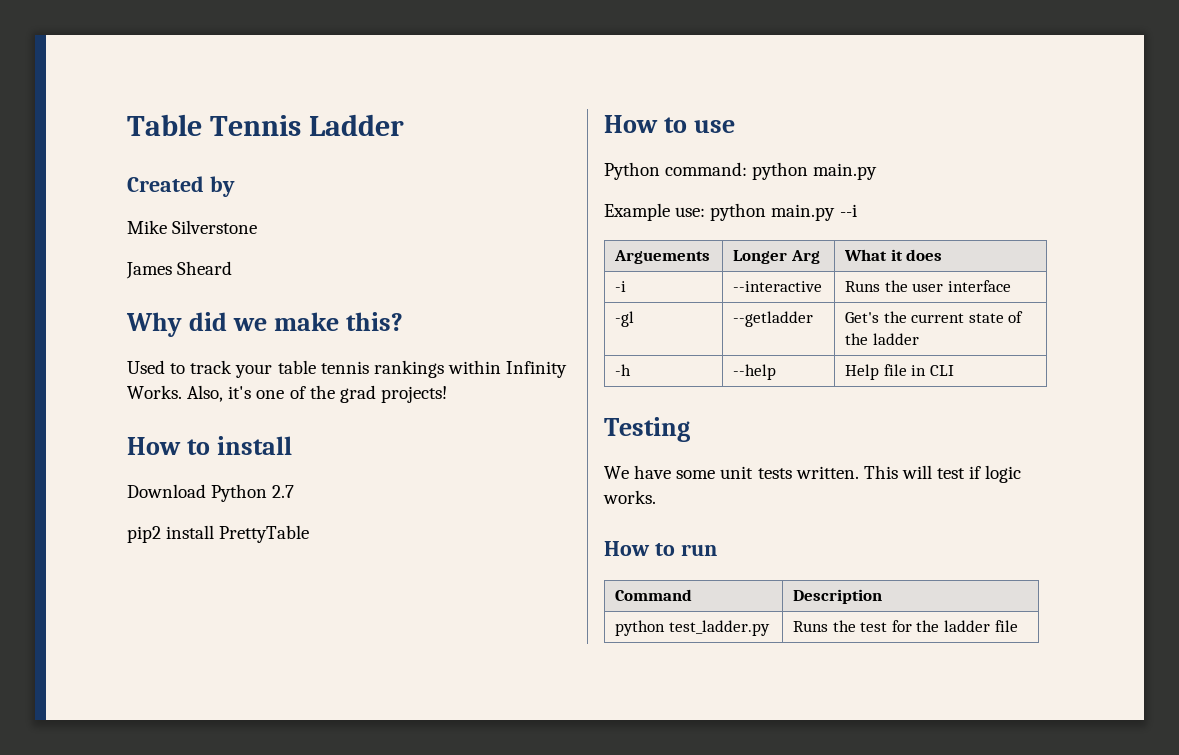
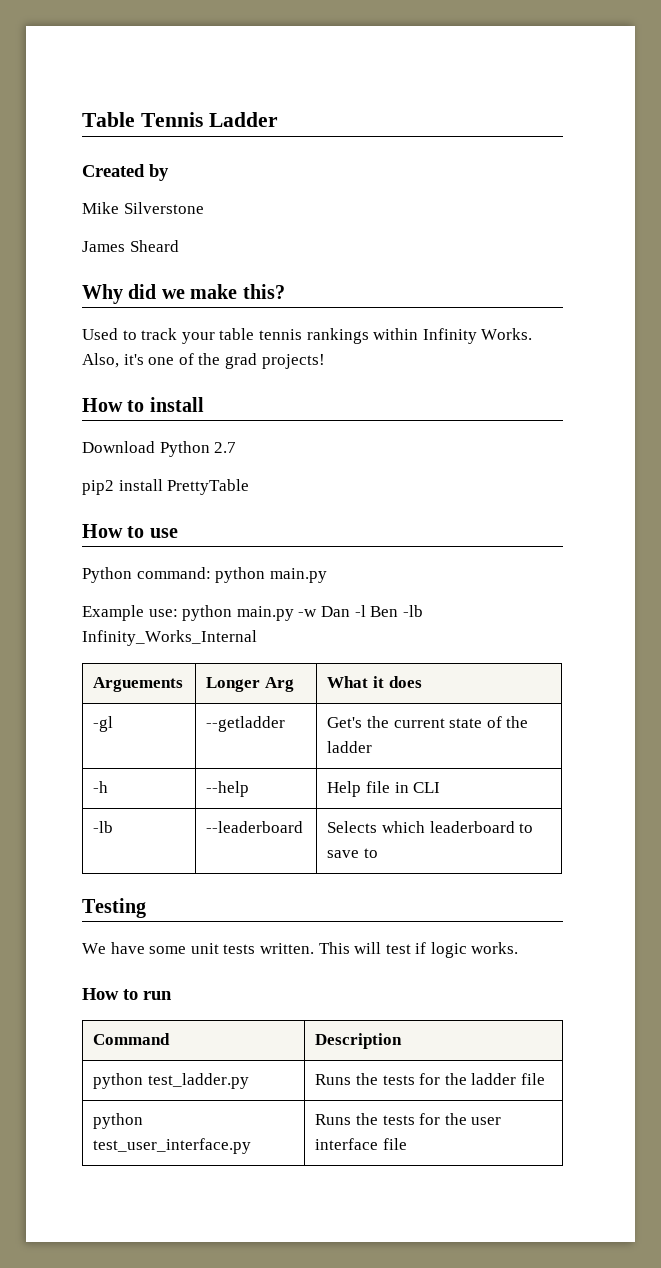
- Example use: python main.py --i
+ Example use: python main.py -w Dan -l Ben -lb Infinity_Works_Internal
- -i | --interactive | Runs the user interface
+ -lb | --leaderboard | Selects which leaderboard to save to
- python test_ladder.py | Runs the test for the ladder file
+ python test_ladder.py | Runs the tests for the ladder file
+ python test_user_interface.py | Runs the tests for the user interface file

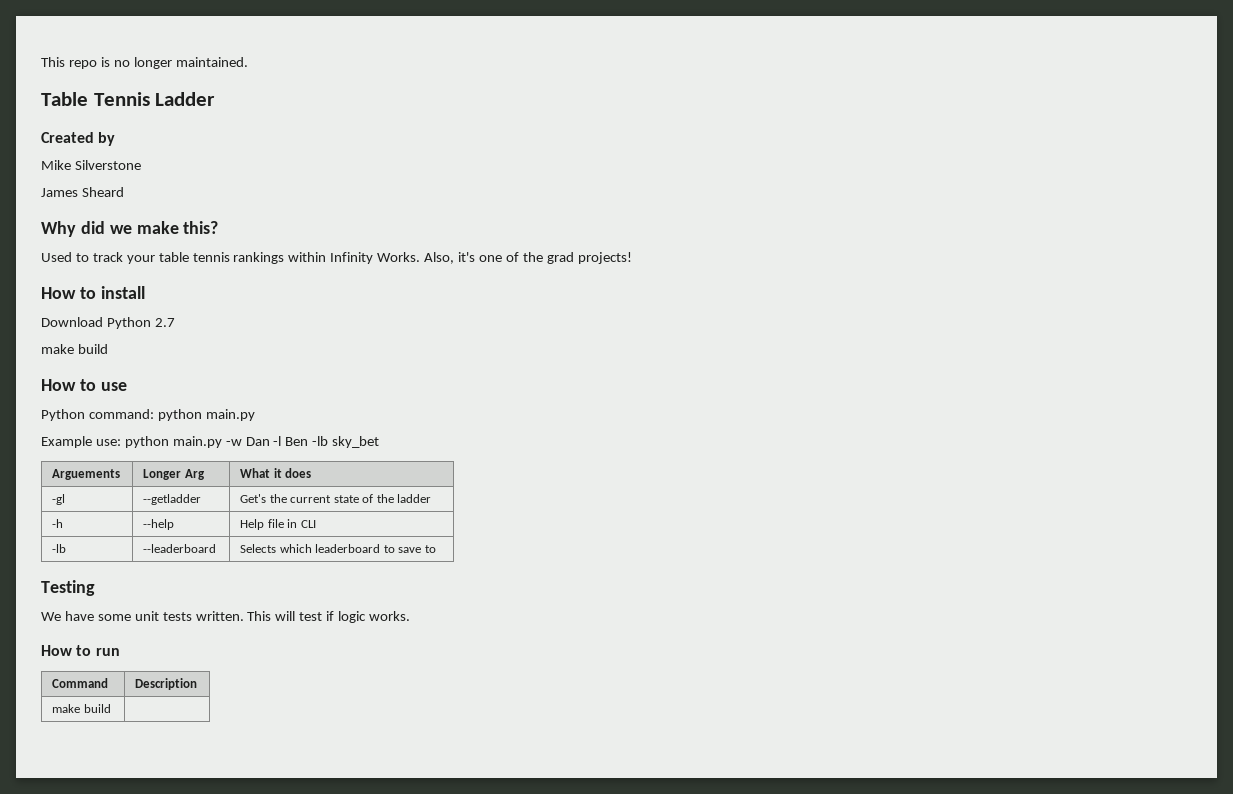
+ This repo is no longer maintained.
  Download Python 2.7
- pip2 install PrettyTable
+ make build
- Example use: python main.py -w Dan -l Ben -lb Infinity_Works_Internal
+ Example use: python main.py -w Dan -l Ben -lb sky_bet
- python test_ladder.py | Runs the tests for the ladder file
- python test_user_interface.py | Runs the tests for the user interface file
+ make build |

